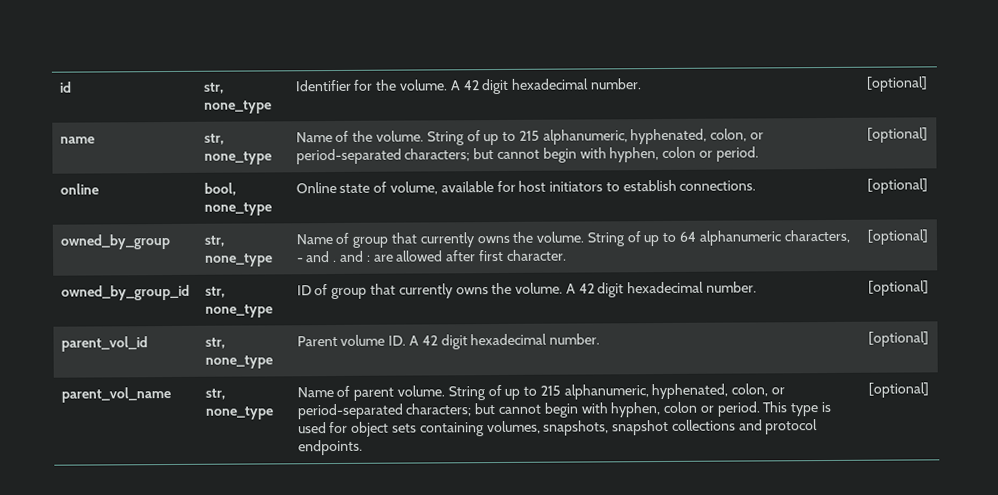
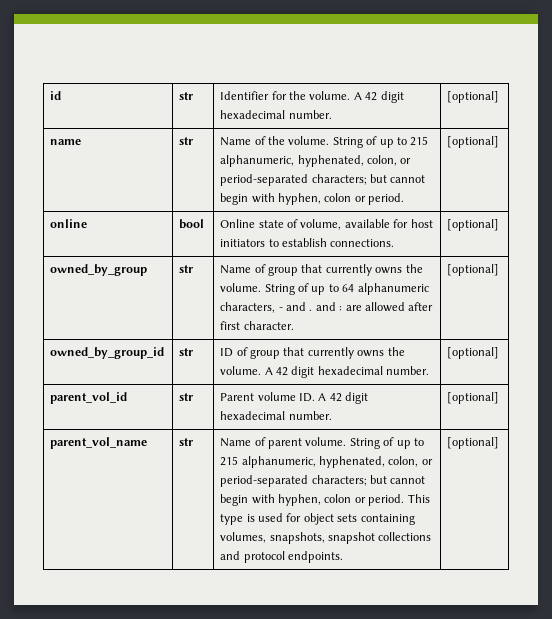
- id | str, none_type | Identifier for the volume. A 42 digit hexadecimal number. | [optional]
+ id | str | Identifier for the volume. A 42 digit hexadecimal number. | [optional]
- name | str, none_type | Name of the volume. String of up to 215 alphanumeric, hyphenated, colon, or period-separated characters; but cannot begin with hyphen, colon or period. | [optional]
+ name | str | Name of the volume. String of up to 215 alphanumeric, hyphenated, colon, or period-separated characters; but cannot begin with hyphen, colon or period. | [optional]
- online | bool, none_type | Online state of volume, available for host initiators to establish connections. | [optional]
+ online | bool | Online state of volume, available for host initiators to establish connections. | [optional]
- owned_by_group | str, none_type | Name of group that currently owns the volume. String of up to 64 alphanumeric characters, - and . and : are allowed after first character. | [optional]
+ owned_by_group | str | Name of group that currently owns the volume. String of up to 64 alphanumeric characters, - and . and : are allowed after first character. | [optional]
- owned_by_group_id | str, none_type | ID of group that currently owns the volume. A 42 digit hexadecimal number. | [optional]
+ owned_by_group_id | str | ID of group that currently owns the volume. A 42 digit hexadecimal number. | [optional]
- parent_vol_id | str, none_type | Parent volume ID. A 42 digit hexadecimal number. | [optional]
+ parent_vol_id | str | Parent volume ID. A 42 digit hexadecimal number. | [optional]
- parent_vol_name | str, none_type
+ parent_vol_name | str

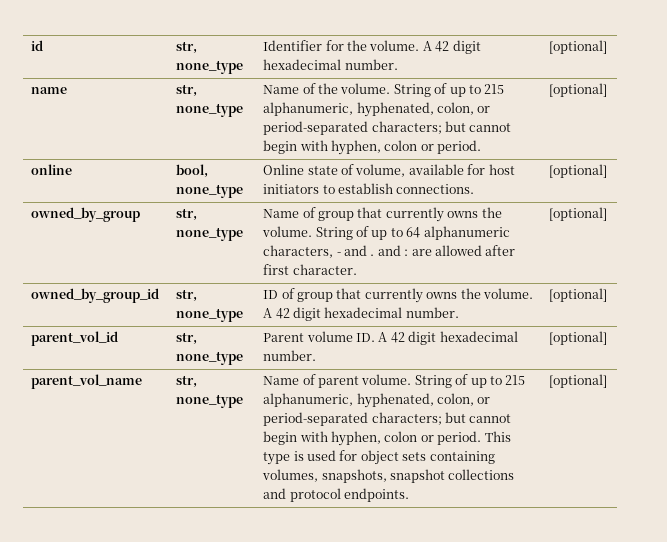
- id | str | Identifier for the volume. A 42 digit hexadecimal number. | [optional]
+ id | str, none_type | Identifier for the volume. A 42 digit hexadecimal number. | [optional]
- name | str | Name of the volume. String of up to 215 alphanumeric, hyphenated, colon, or period-separated characters; but cannot begin with hyphen, colon or period. | [optional]
+ name | str, none_type | Name of the volume. String of up to 215 alphanumeric, hyphenated, colon, or period-separated characters; but cannot begin with hyphen, colon or period. | [optional]
- online | bool | Online state of volume, available for host initiators to establish connections. | [optional]
+ online | bool, none_type | Online state of volume, available for host initiators to establish connections. | [optional]
- owned_by_group | str | Name of group that currently owns the volume. String of up to 64 alphanumeric characters, - and . and : are allowed after first character. | [optional]
+ owned_by_group | str, none_type | Name of group that currently owns the volume. String of up to 64 alphanumeric characters, - and . and : are allowed after first character. | [optional]
- owned_by_group_id | str | ID of group that currently owns the volume. A 42 digit hexadecimal number. | [optional]
+ owned_by_group_id | str, none_type | ID of group that currently owns the volume. A 42 digit hexadecimal number. | [optional]
- parent_vol_id | str | Parent volume ID. A 42 digit hexadecimal number. | [optional]
+ parent_vol_id | str, none_type | Parent volume ID. A 42 digit hexadecimal number. | [optional]
- parent_vol_name | str
+ parent_vol_name | str, none_type

